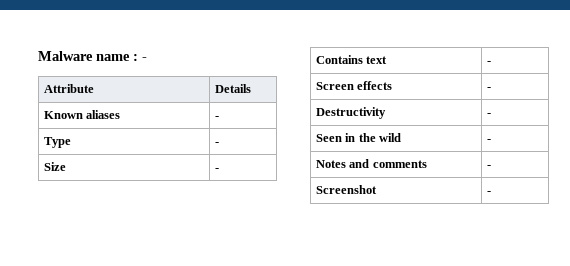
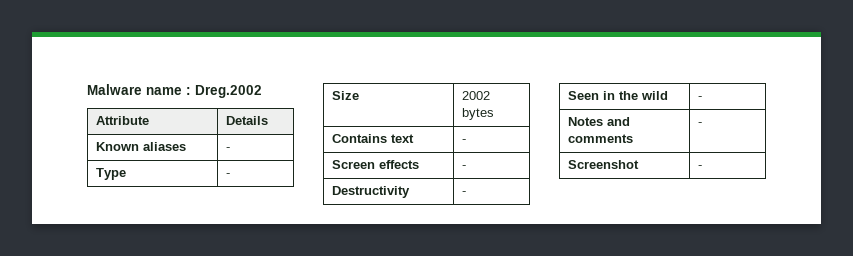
- Malware name : -
+ Malware name : Dreg.2002
- Size | -
+ Size | 2002 bytes

